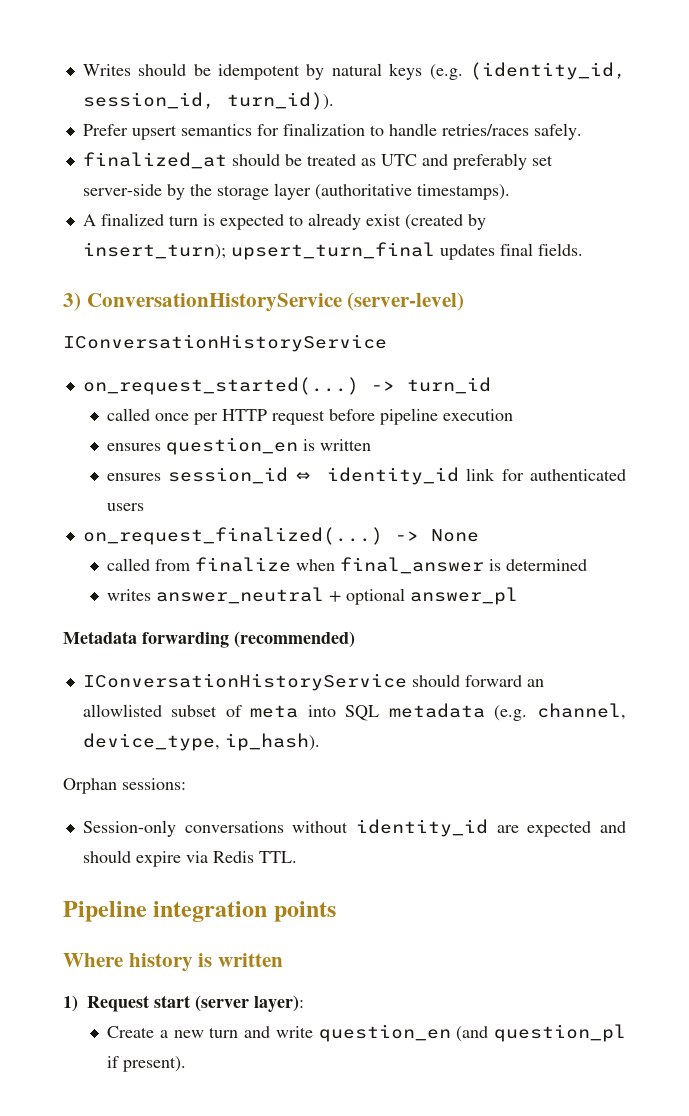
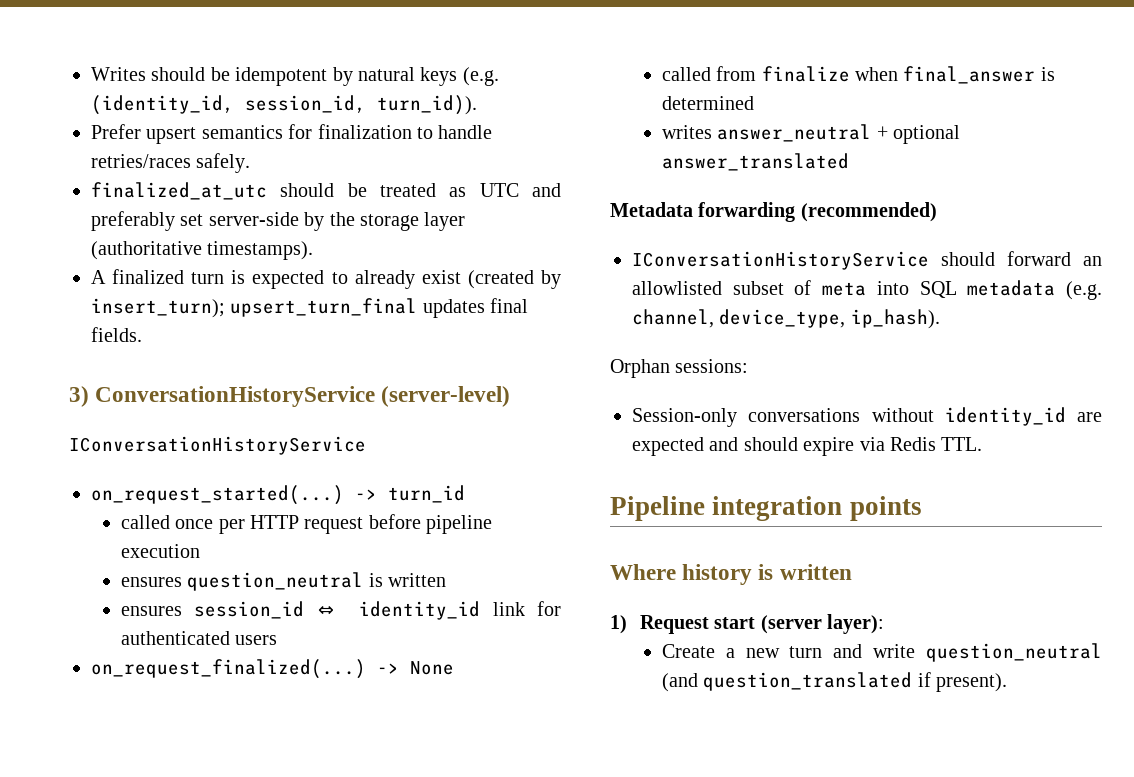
- finalized_at should be treated as UTC and preferably set server-side by the storage layer (authoritative timestamps).
+ finalized_at_utc should be treated as UTC and preferably set server-side by the storage layer (authoritative timestamps).
- ensures question_en is written
+ ensures question_neutral is written
- writes answer_neutral + optional answer_pl
+ writes answer_neutral + optional answer_translated
- Create a new turn and write question_en (and question_pl if present).
+ Create a new turn and write question_neutral (and question_translated if present).

